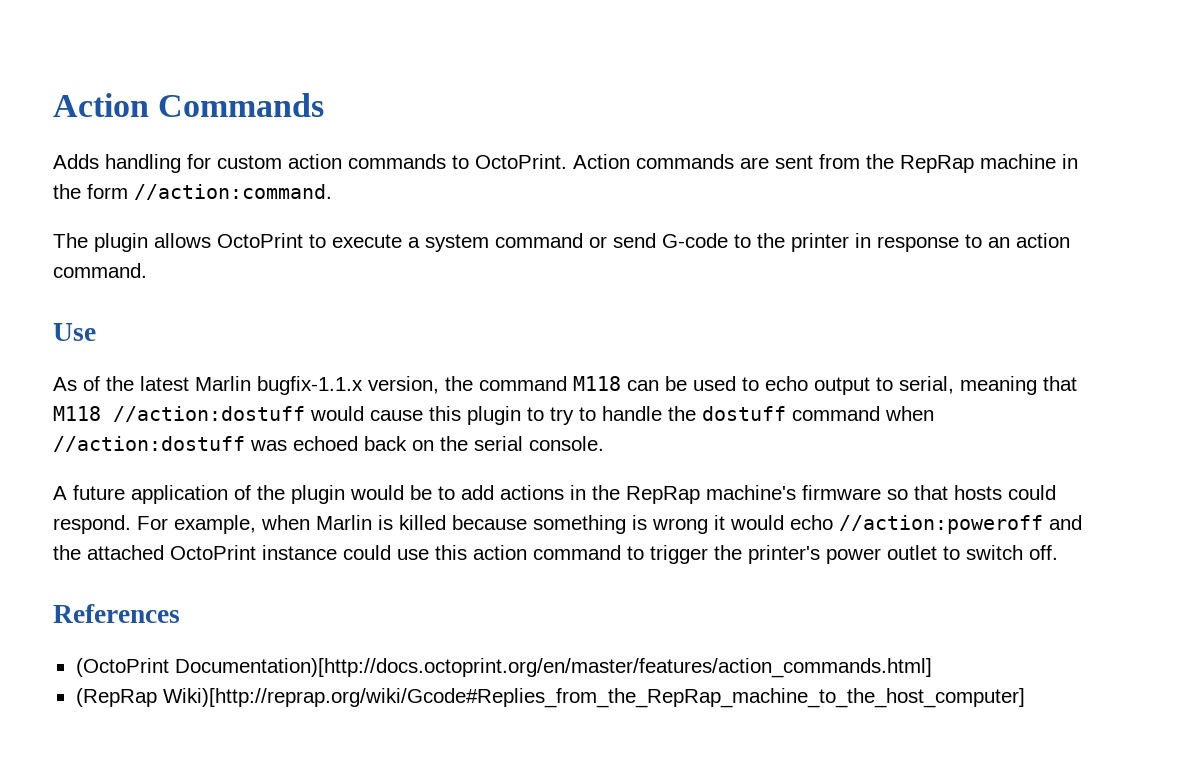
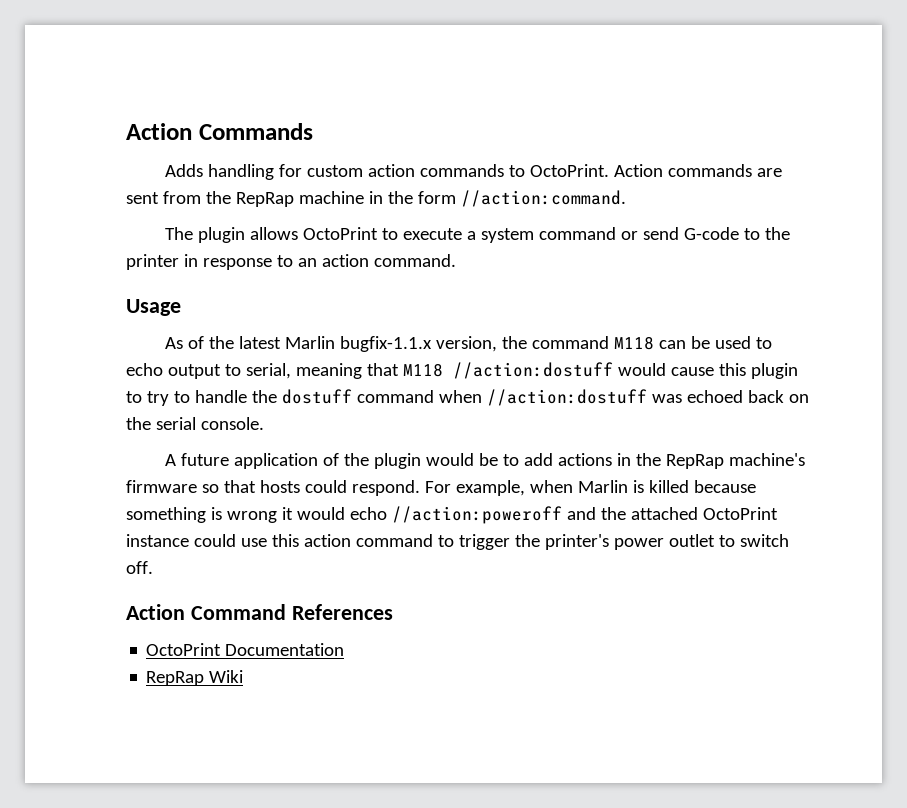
- Use
+ Usage
- References
+ Action Command References
- (OctoPrint Documentation)[http://docs.octoprint.org/en/master/features/action_commands.html]
- (RepRap Wiki)[http://reprap.org/wiki/Gcode#Replies_from_the_RepRap_machine_to_the_host_computer]
+ OctoPrint Documentation
+ RepRap Wiki

